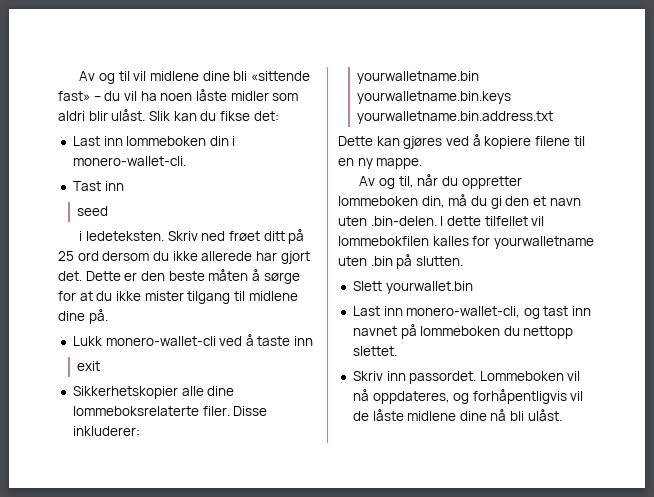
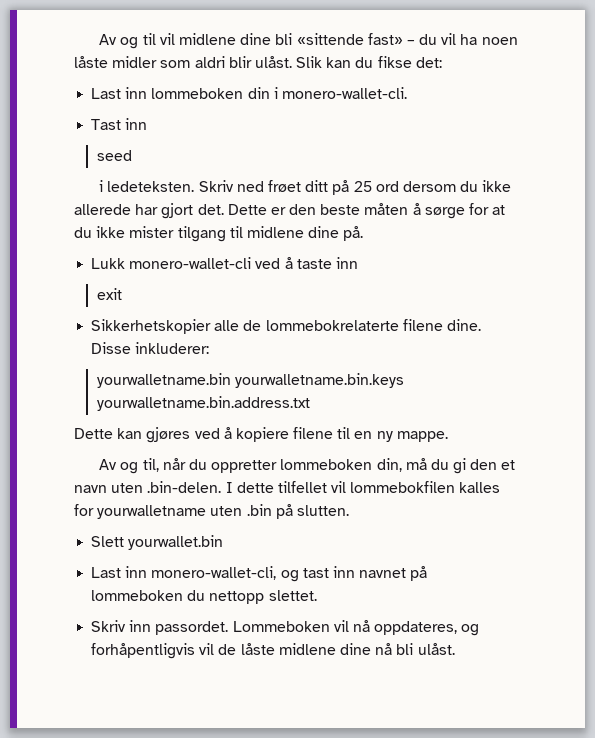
- Sikkerhetskopier alle dine lommeboksrelaterte filer.
+ Sikkerhetskopier alle de lommebokrelaterte filene dine.

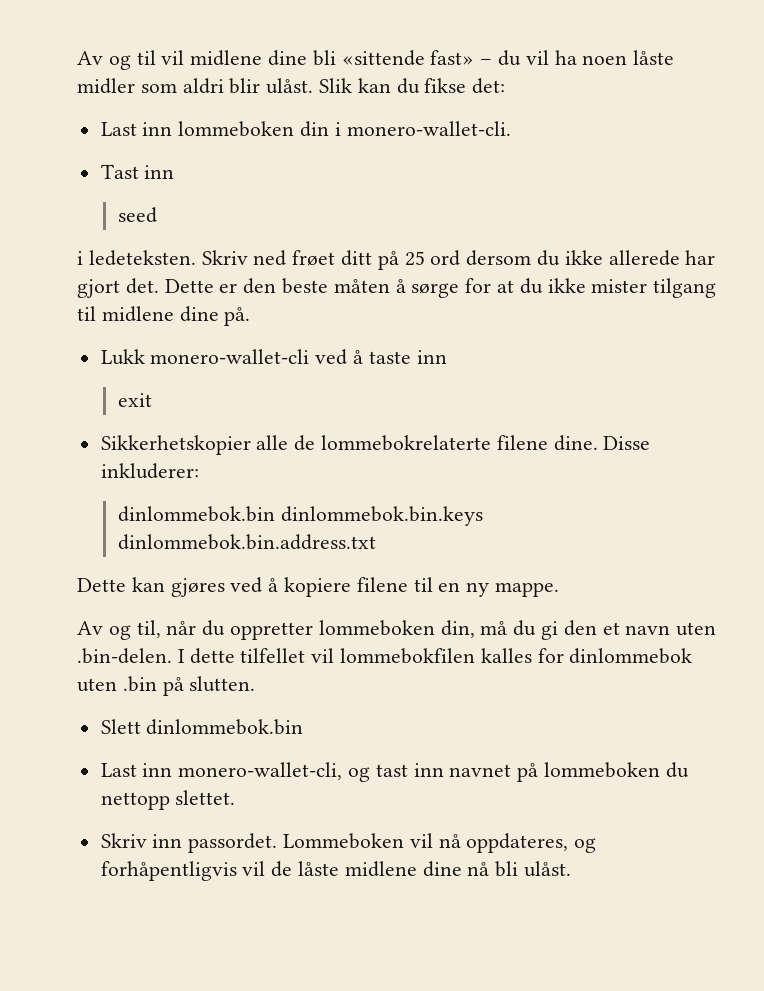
- yourwalletname.bin yourwalletname.bin.keys yourwalletname.bin.address.txt
+ dinlommebok.bin dinlommebok.bin.keys dinlommebok.bin.address.txt
- Av og til, når du oppretter lommeboken din, må du gi den et navn uten .bin-delen. I dette tilfellet vil lommebokfilen kalles for yourwalletname uten .bin på slutten.
+ Av og til, når du oppretter lommeboken din, må du gi den et navn uten .bin-delen. I dette tilfellet vil lommebokfilen kalles for dinlommebok uten .bin på slutten.
- Slett yourwallet.bin
+ Slett dinlommebok.bin

